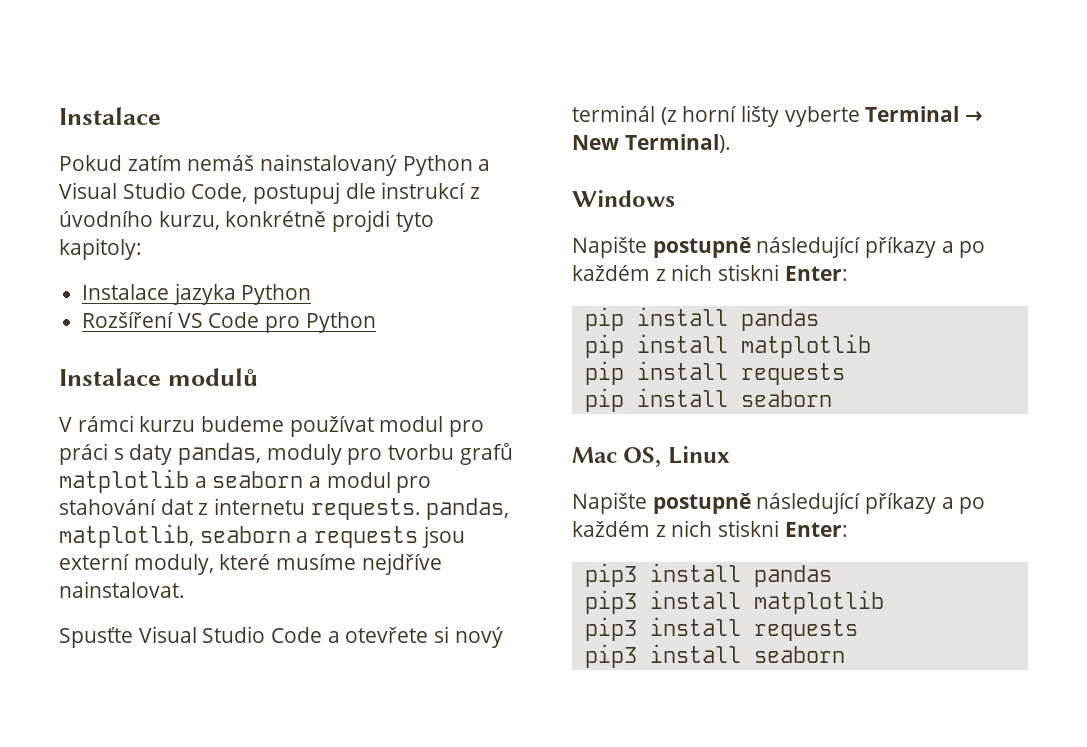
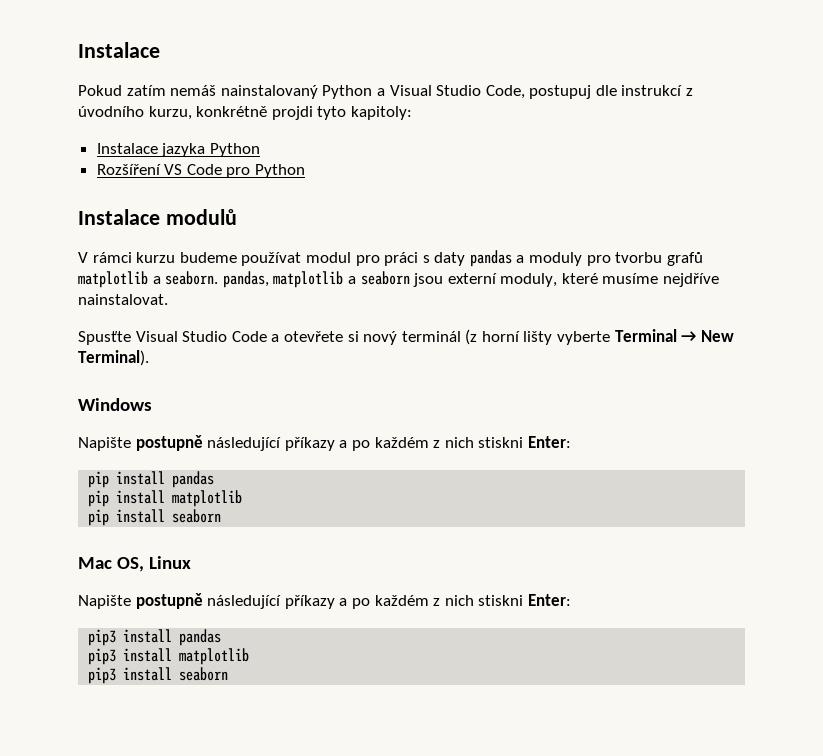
- V rámci kurzu budeme používat modul pro práci s daty pandas, moduly pro tvorbu grafů matplotlib a seaborn a modul pro stahování dat z internetu requests. pandas, matplotlib, seaborn a requests jsou externí moduly, které musíme nejdříve nainstalovat.
+ V rámci kurzu budeme používat modul pro práci s daty pandas a moduly pro tvorbu grafů matplotlib a seaborn. pandas, matplotlib a seaborn jsou externí moduly, které musíme nejdříve nainstalovat.
- pip install requests
- pip3 install requests

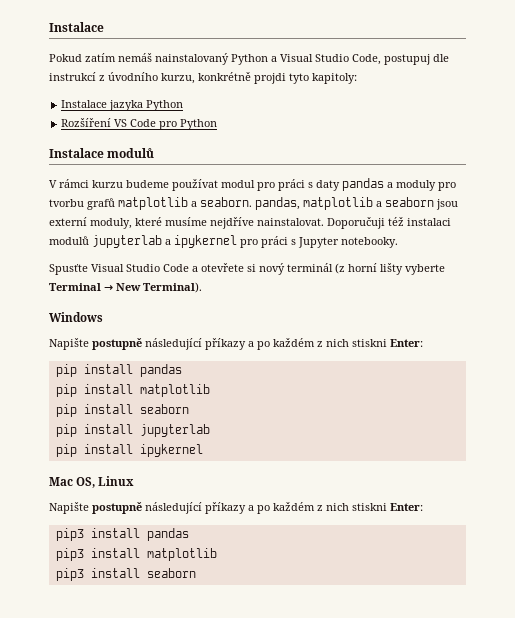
+ Doporučuji též instalaci modulů jupyterlab a ipykernel pro práci s Jupyter notebooky.
+ pip install jupyterlab
+ pip install ipykernel

